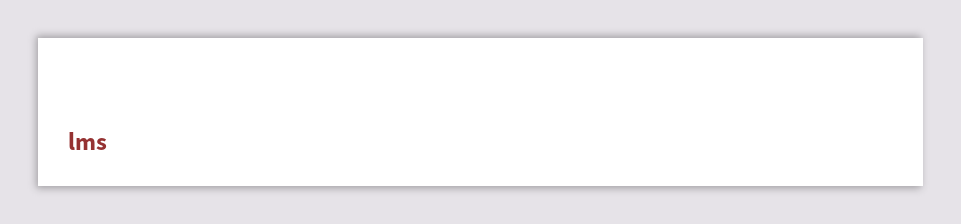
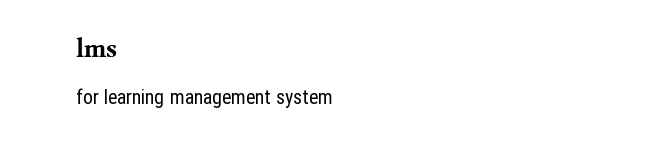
+ for learning management system

